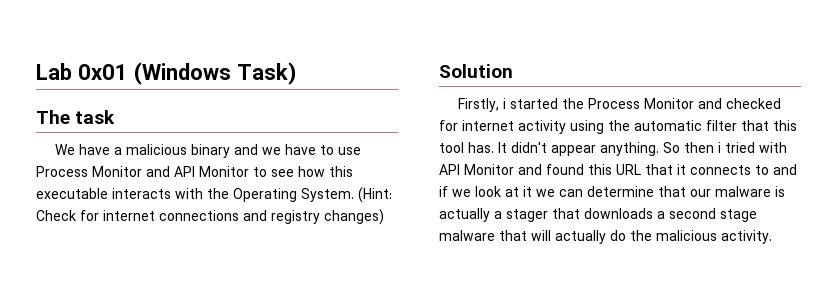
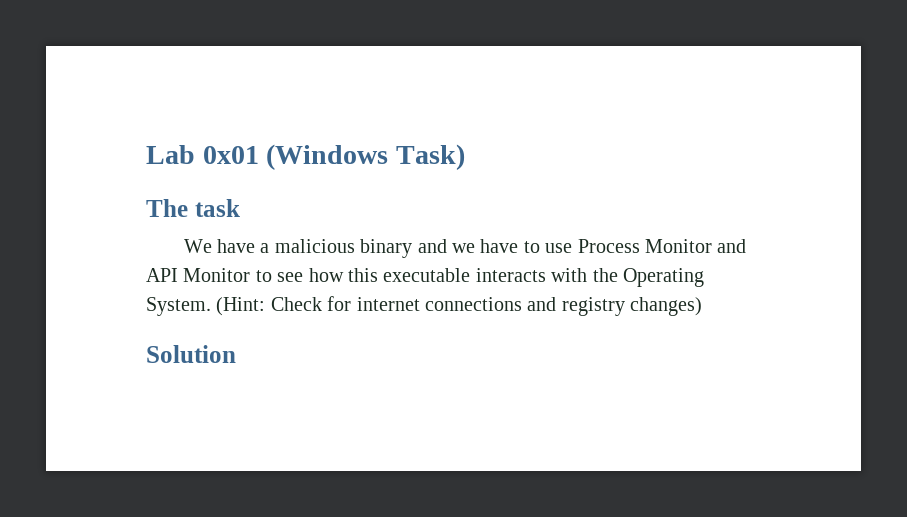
- Firstly, i started the Process Monitor and checked for internet activity using the automatic filter that this tool has. It didn't appear anything. So then i tried with API Monitor and found this URL that it connects to and if we look at it we can determine that our malware is actually a stager that downloads a second stage malware that will actually do the malicious activity.

